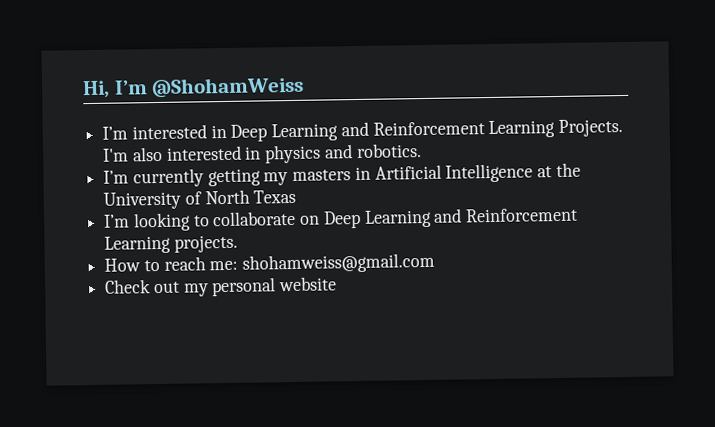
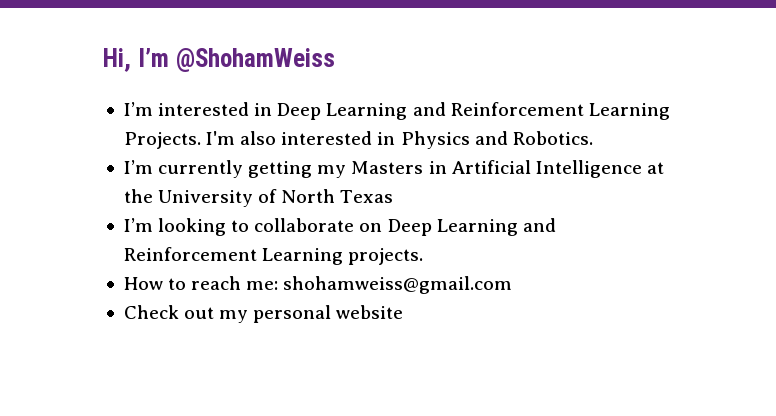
- I'm also interested in physics and robotics.
+ I'm also interested in Physics and Robotics.
- I’m currently getting my masters in Artificial Intelligence at the University of North Texas
+ I’m currently getting my Masters in Artificial Intelligence at the University of North Texas

